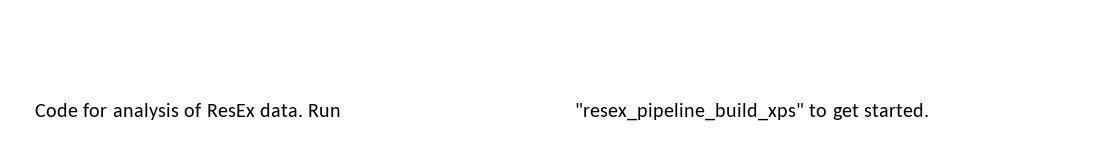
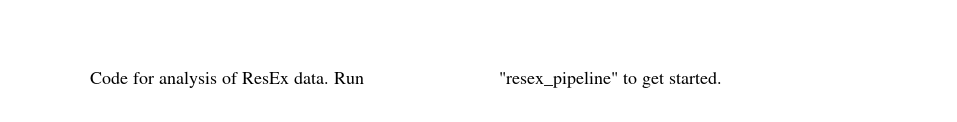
- Run "resex_pipeline_build_xps" to get started.
+ Run "resex_pipeline" to get started.

